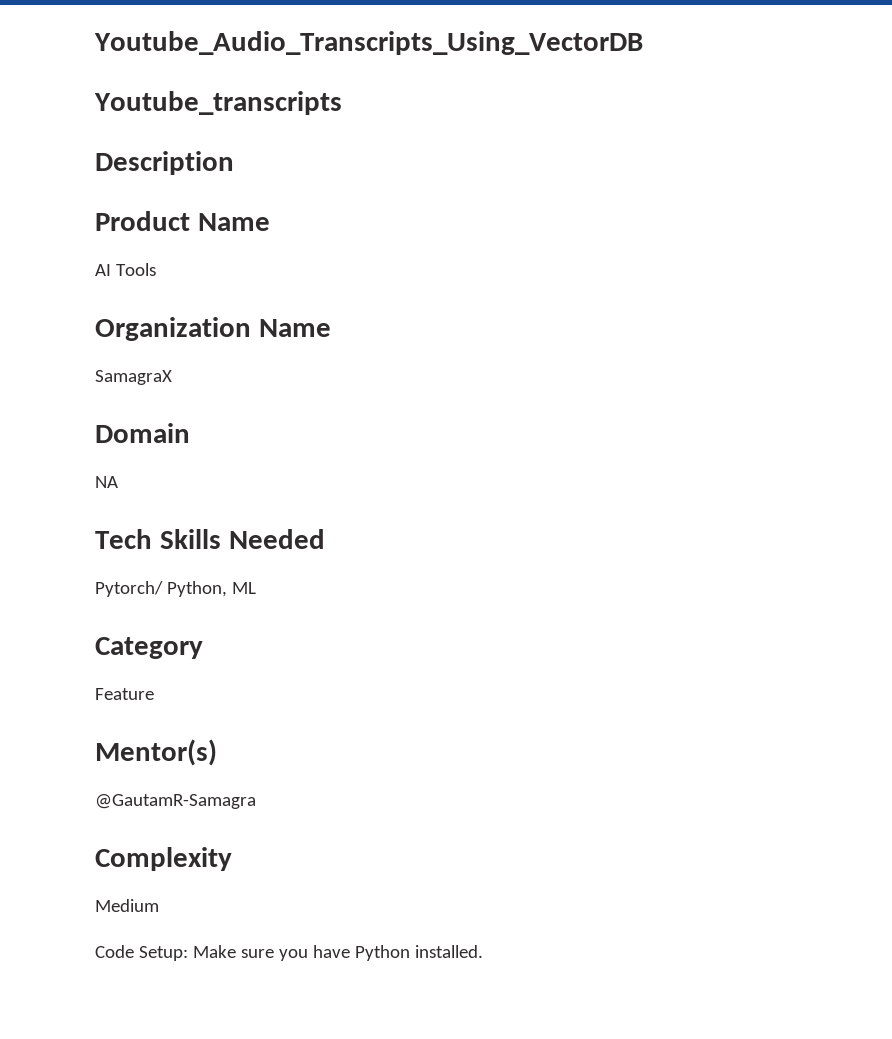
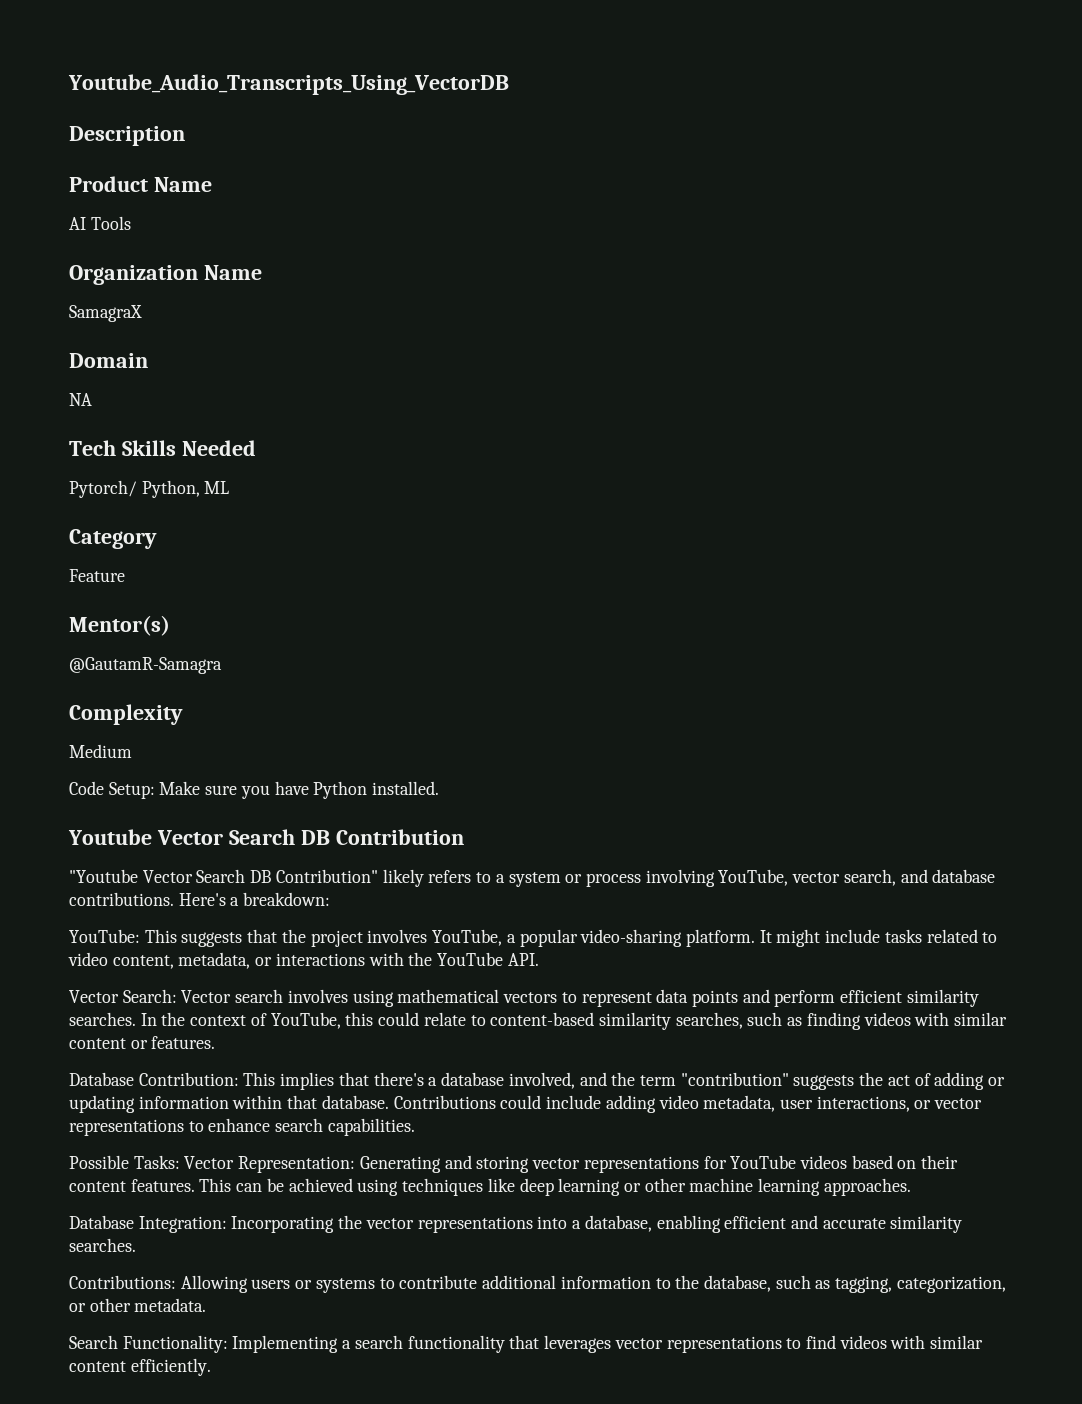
- Youtube_transcripts
+ Youtube Vector Search DB Contribution
+ "Youtube Vector Search DB Contribution" likely refers to a system or process involving YouTube, vector search, and database contributions. Here's a breakdown:
+ YouTube: This suggests that the project involves YouTube, a popular video-sharing platform. It might include tasks related to video content, metadata, or interactions with the YouTube API.
+ Vector Search: Vector search involves using mathematical vectors to represent data points and perform efficient similarity searches. In the context of YouTube, this could relate to content-based similarity searches, such as finding videos with similar content or features.
+ Database Contribution: This implies that there's a database involved, and the term "contribution" suggests the act of adding or updating information within that database. Contributions could include adding video metadata, user interactions, or vector representations to enhance search capabilities.
+ Possible Tasks: Vector Representation: Generating and storing vector representations for YouTube videos based on their content features. This can be achieved using techniques like deep learning or other machine learning approaches.
+ Database Integration: Incorporating the vector representations into a database, enabling efficient and accurate similarity searches.
+ Contributions: Allowing users or systems to contribute additional information to the database, such as tagging, categorization, or other metadata.
+ Search Functionality: Implementing a search functionality that leverages vector representations to find videos with similar content efficiently.

